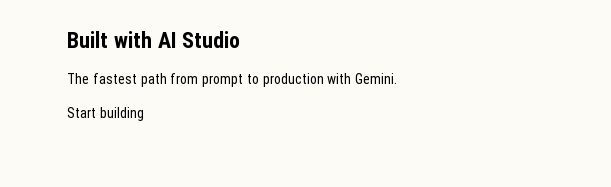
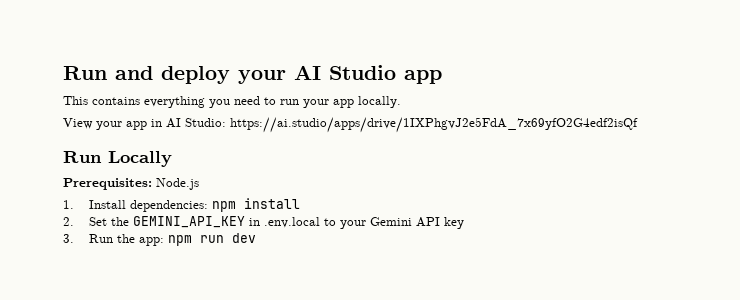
- Built with AI Studio
- The fastest path from prompt to production with Gemini.
- Start building
+ Run and deploy your AI Studio app
+ This contains everything you need to run your app locally.
+ View your app in AI Studio: https://ai.studio/apps/drive/1IXPhgvJ2e5FdA_7x69yfO2G4edf2isQf
+ Run Locally
+ Prerequisites: Node.js
+ 1. Install dependencies: npm install
+ 2. Set the GEMINI_API_KEY in .env.local to your Gemini API key
+ 3. Run the app: npm run dev

